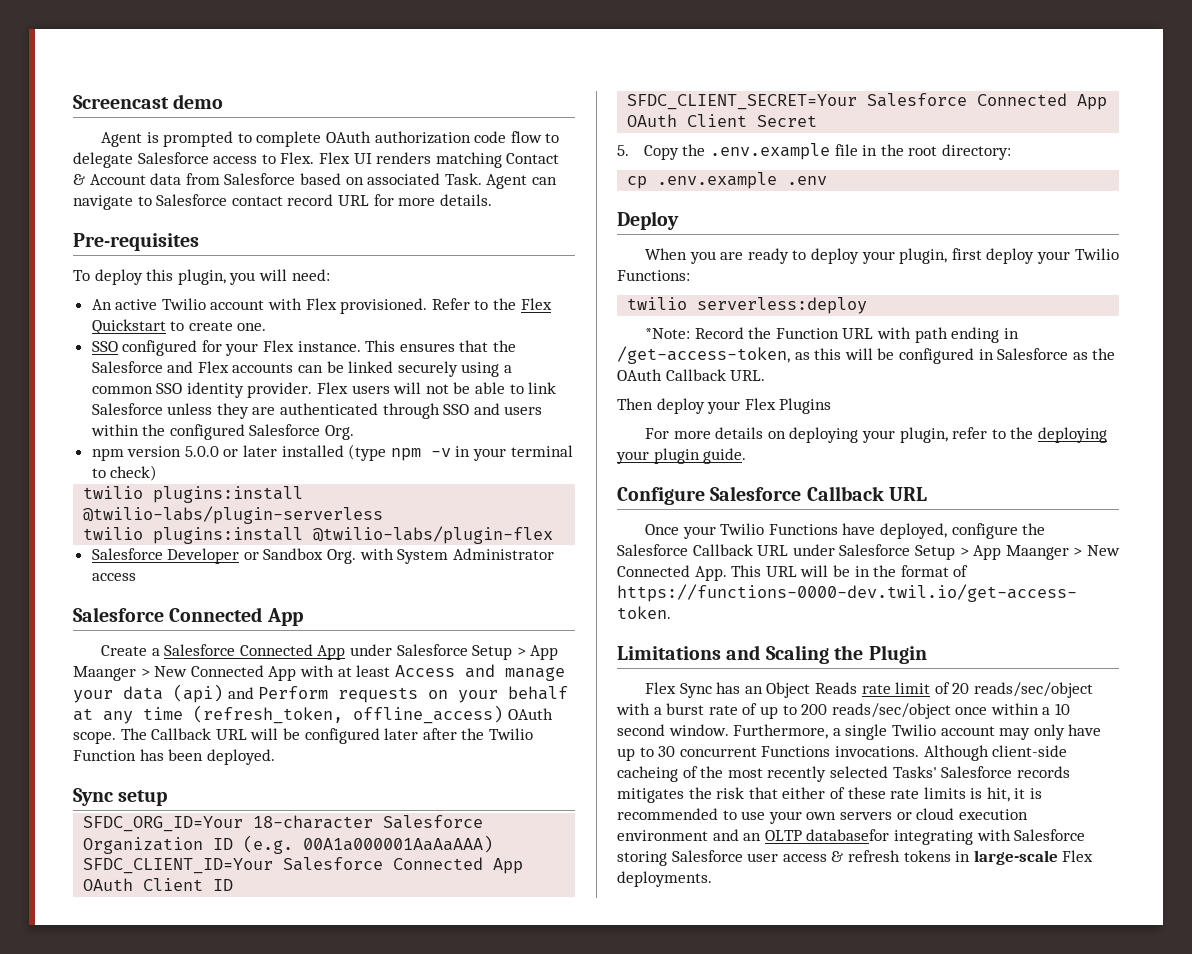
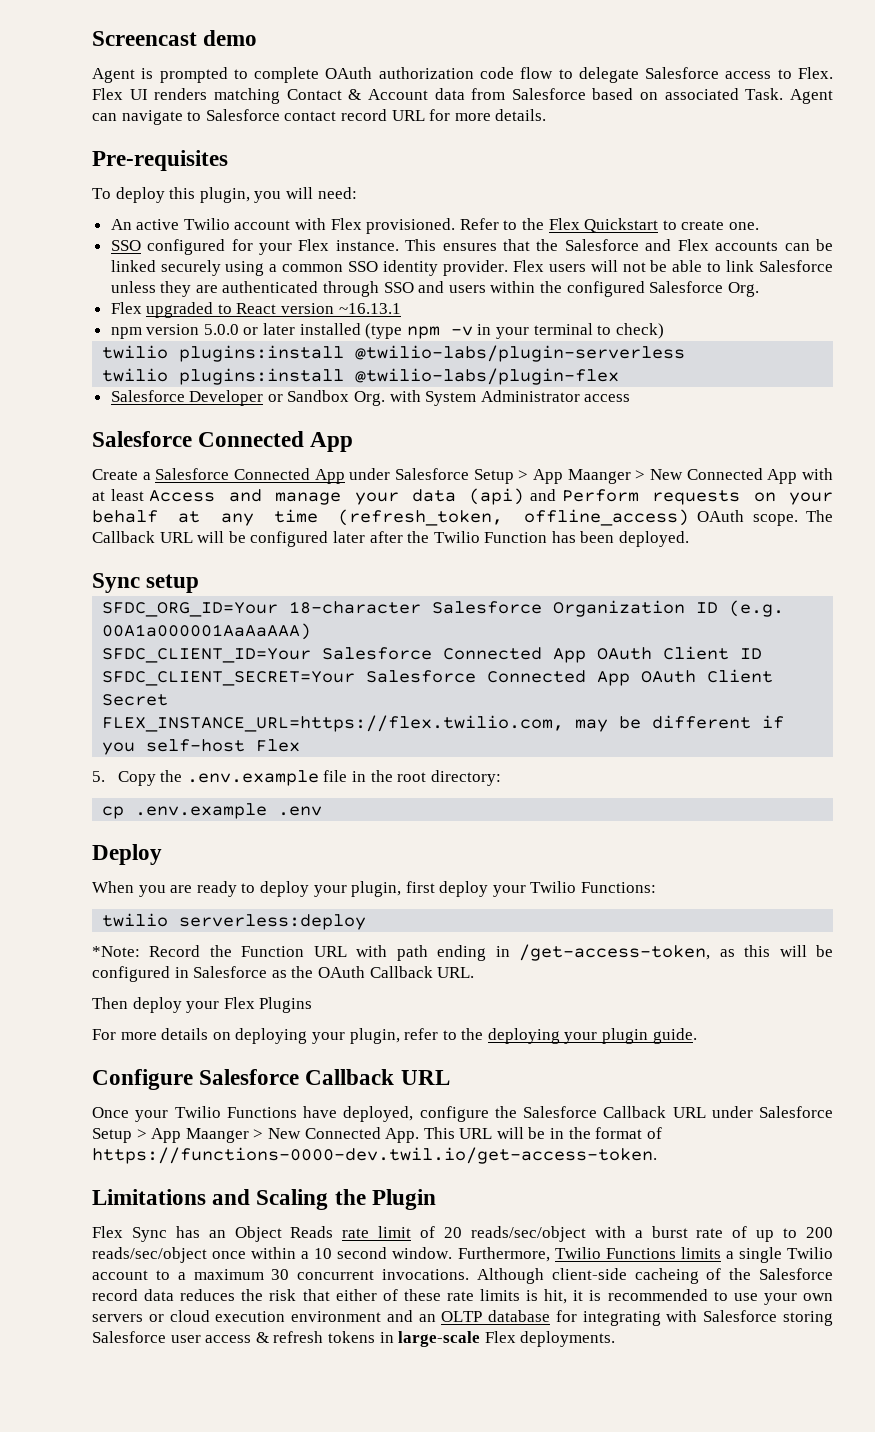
+ Flex upgraded to React version ~16.13.1
+ FLEX_INSTANCE_URL=https://flex.twilio.com, may be different if you self-host Flex
- Furthermore, a single Twilio account may only have up to 30 concurrent Functions invocations.
+ Furthermore, Twilio Functions limits a single Twilio account to a maximum 30 concurrent invocations.
- Although client-side cacheing of the most recently selected Tasks' Salesforce records mitigates the risk that either of these rate limits is hit, it is recommended to use your own servers or cloud execution environment and an OLTP databasefor integrating with Salesforce storing Salesforce user access & refresh tokens in large-scale Flex deployments.
+ Although client-side cacheing of the Salesforce record data reduces the risk that either of these rate limits is hit, it is recommended to use your own servers or cloud execution environment and an OLTP database for integrating with Salesforce storing Salesforce user access & refresh tokens in large-scale Flex deployments.

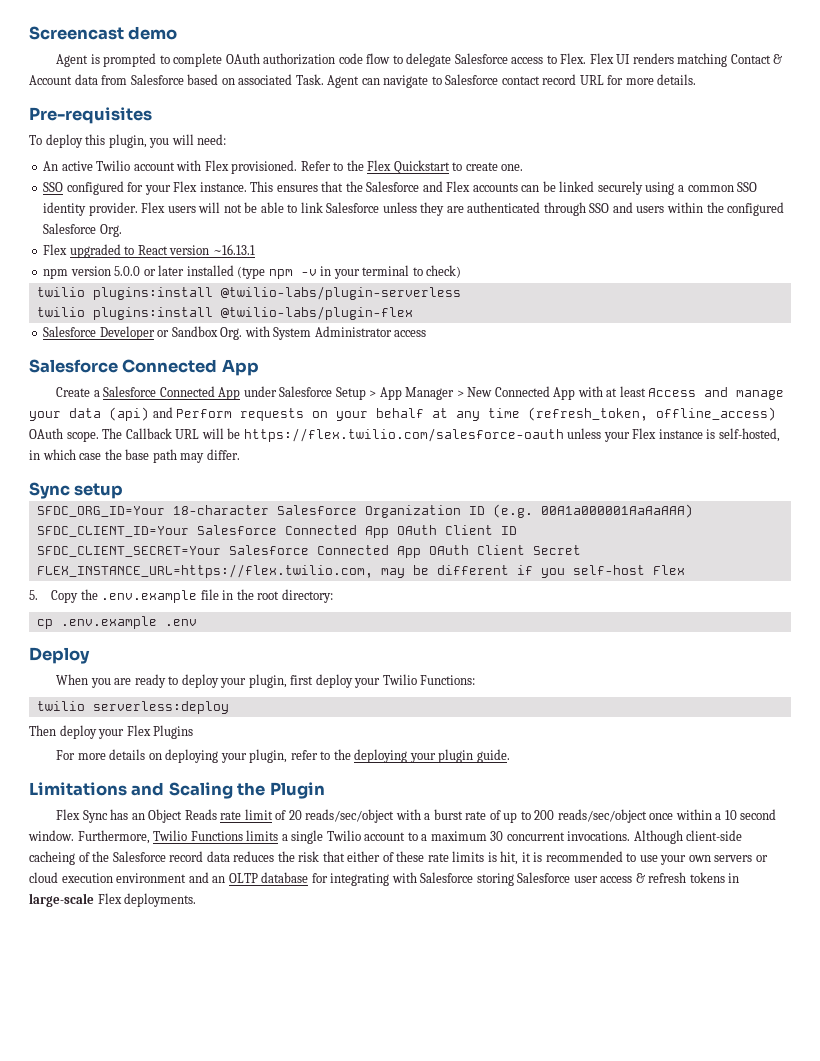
- Create a Salesforce Connected App under Salesforce Setup > App Maanger > New Connected App with at least Access and manage your data (api) and Perform requests on your behalf at any time (refresh_token, offline_access) OAuth scope.
+ Create a Salesforce Connected App under Salesforce Setup > App Manager > New Connected App with at least Access and manage your data (api) and Perform requests on your behalf at any time (refresh_token, offline_access) OAuth scope.
- The Callback URL will be configured later after the Twilio Function has been deployed.
+ The Callback URL will be https://flex.twilio.com/salesforce-oauth unless your Flex instance is self-hosted, in which case the base path may differ.
- *Note: Record the Function URL with path ending in /get-access-token, as this will be configured in Salesforce as the OAuth Callback URL.
- Configure Salesforce Callback URL
- Once your Twilio Functions have deployed, configure the Salesforce Callback URL under Salesforce Setup > App Maanger > New Connected App. This URL will be in the format of https://functions-0000-dev.twil.io/get-access-token.

